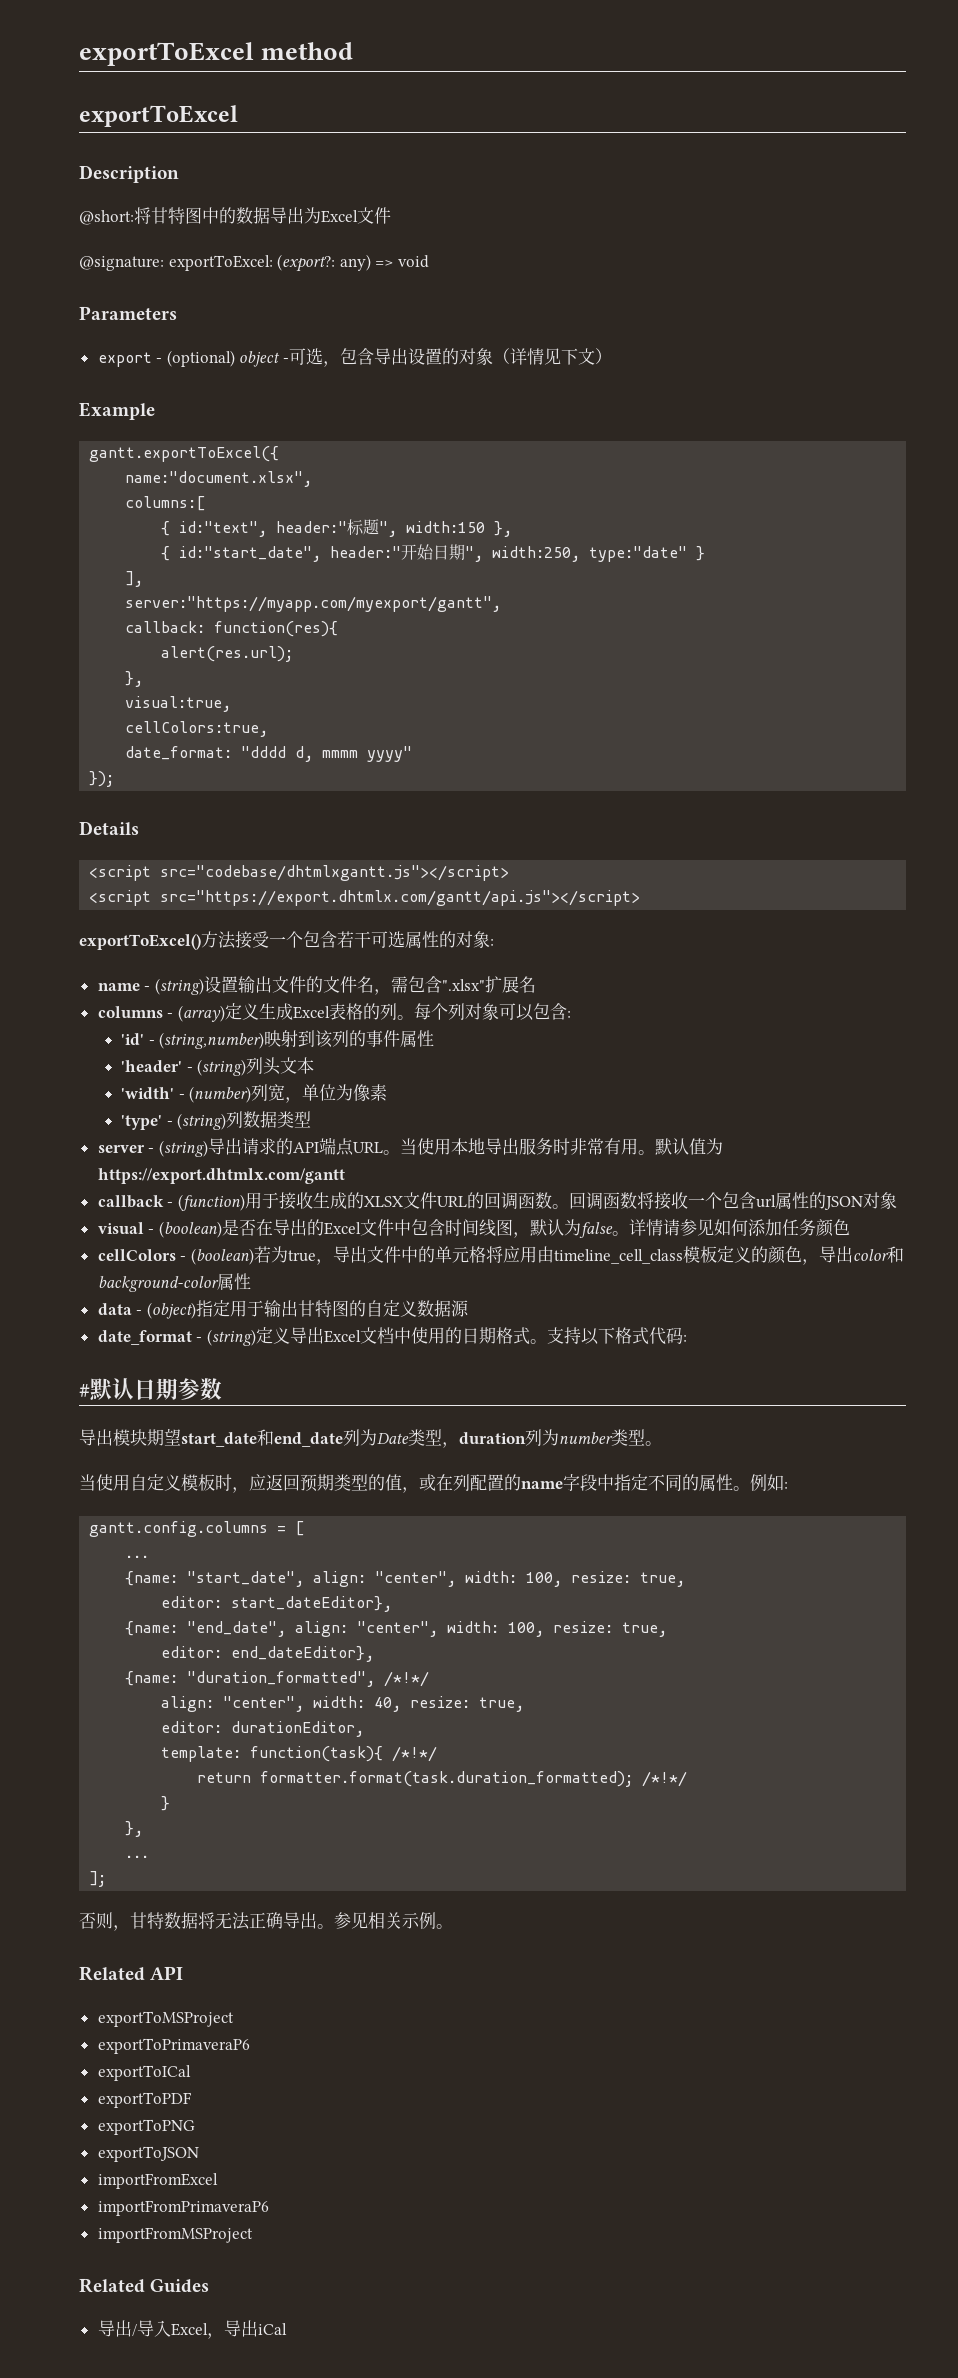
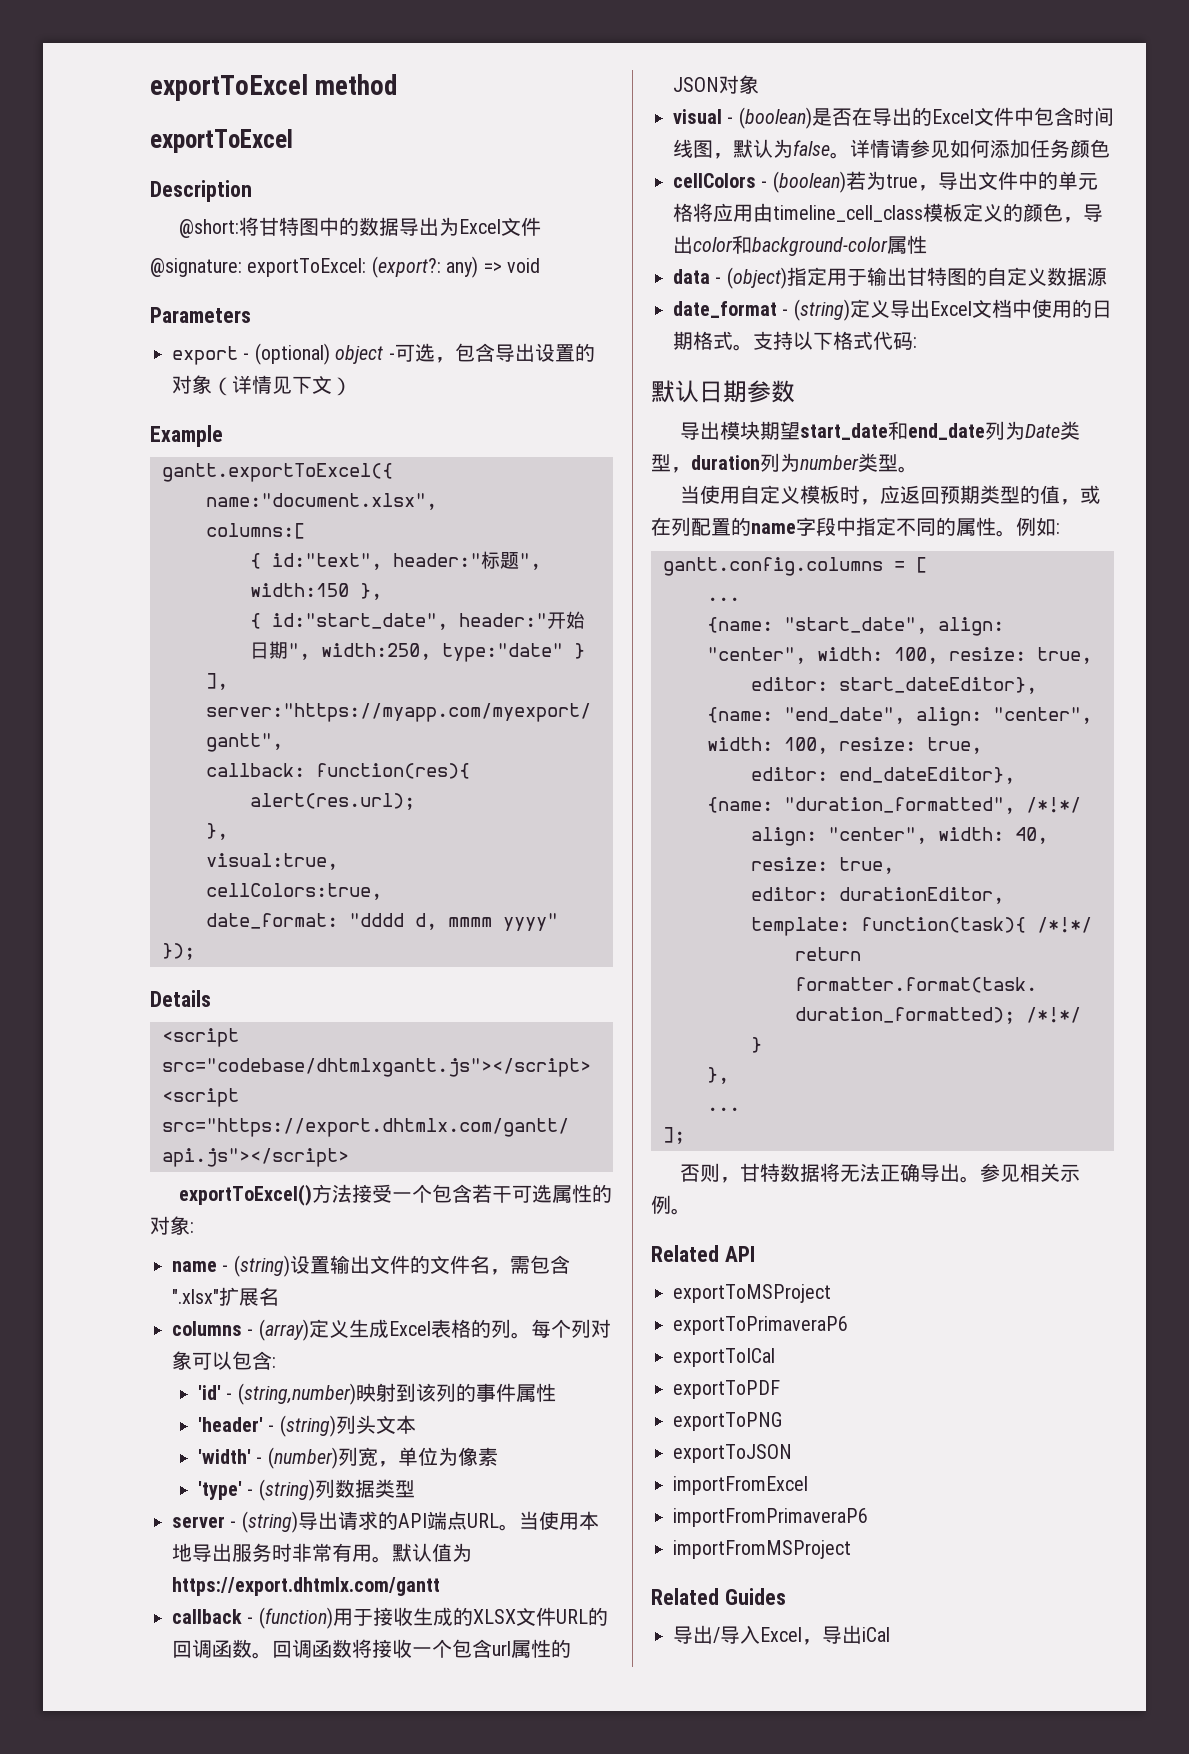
- #默认日期参数
+ 默认日期参数

